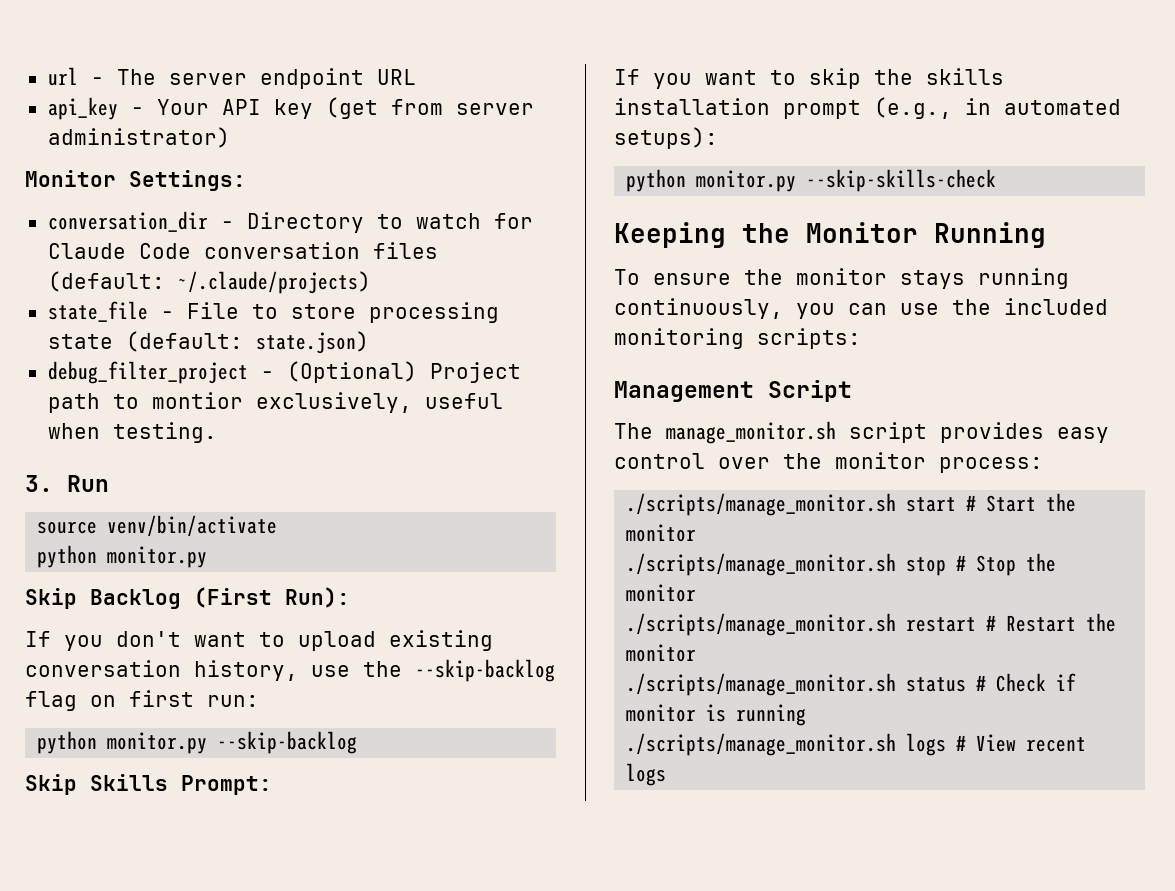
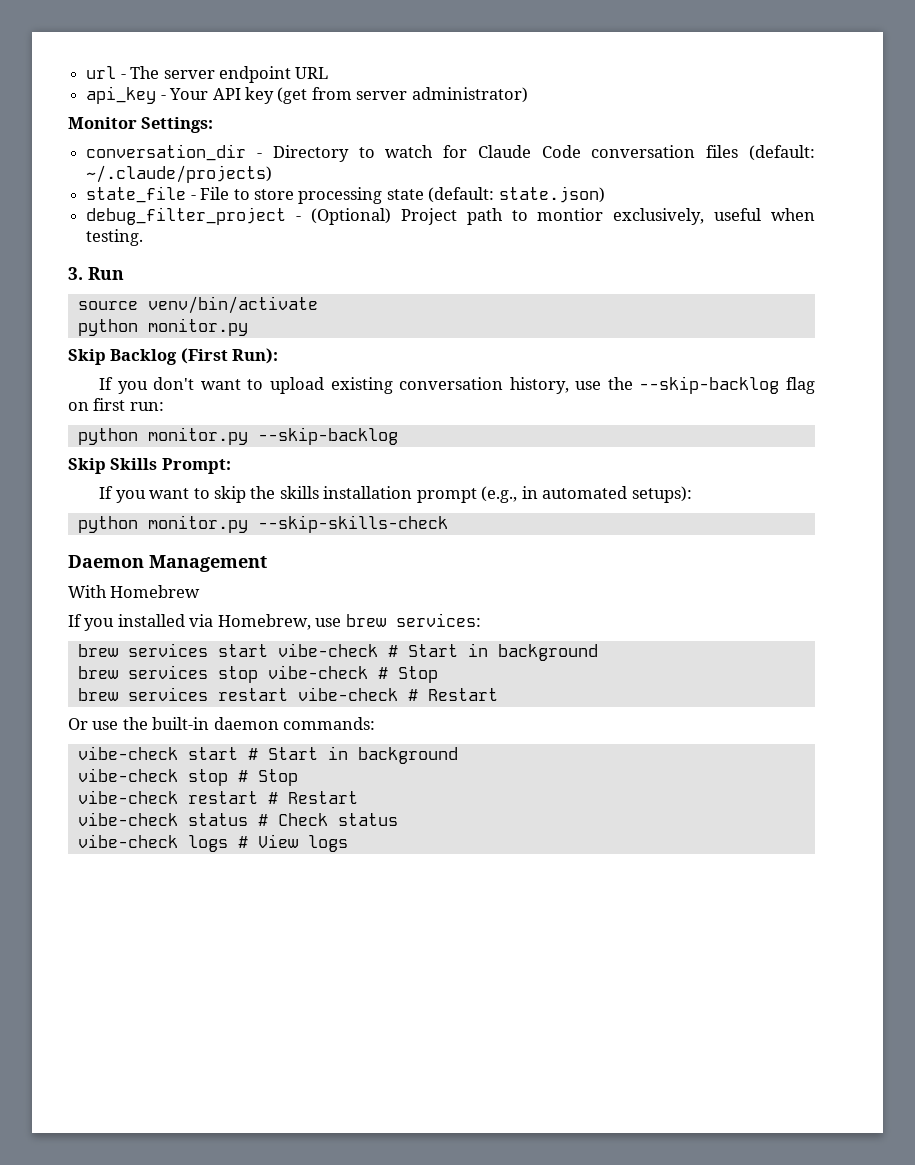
- Keeping the Monitor Running
- To ensure the monitor stays running continuously, you can use the included monitoring scripts:
- Management Script
- The manage_monitor.sh script provides easy control over the monitor process:
- ./scripts/manage_monitor.sh start # Start the monitor
- ./scripts/manage_monitor.sh stop # Stop the monitor
- ./scripts/manage_monitor.sh restart # Restart the monitor
- ./scripts/manage_monitor.sh status # Check if monitor is running
- ./scripts/manage_monitor.sh logs # View recent logs
+ Daemon Management
+ With Homebrew
+ If you installed via Homebrew, use brew services:
+ brew services start vibe-check # Start in background
+ brew services stop vibe-check # Stop
+ brew services restart vibe-check # Restart
+ Or use the built-in daemon commands:
+ vibe-check start # Start in background
+ vibe-check stop # Stop
+ vibe-check restart # Restart
+ vibe-check status # Check status
+ vibe-check logs # View logs

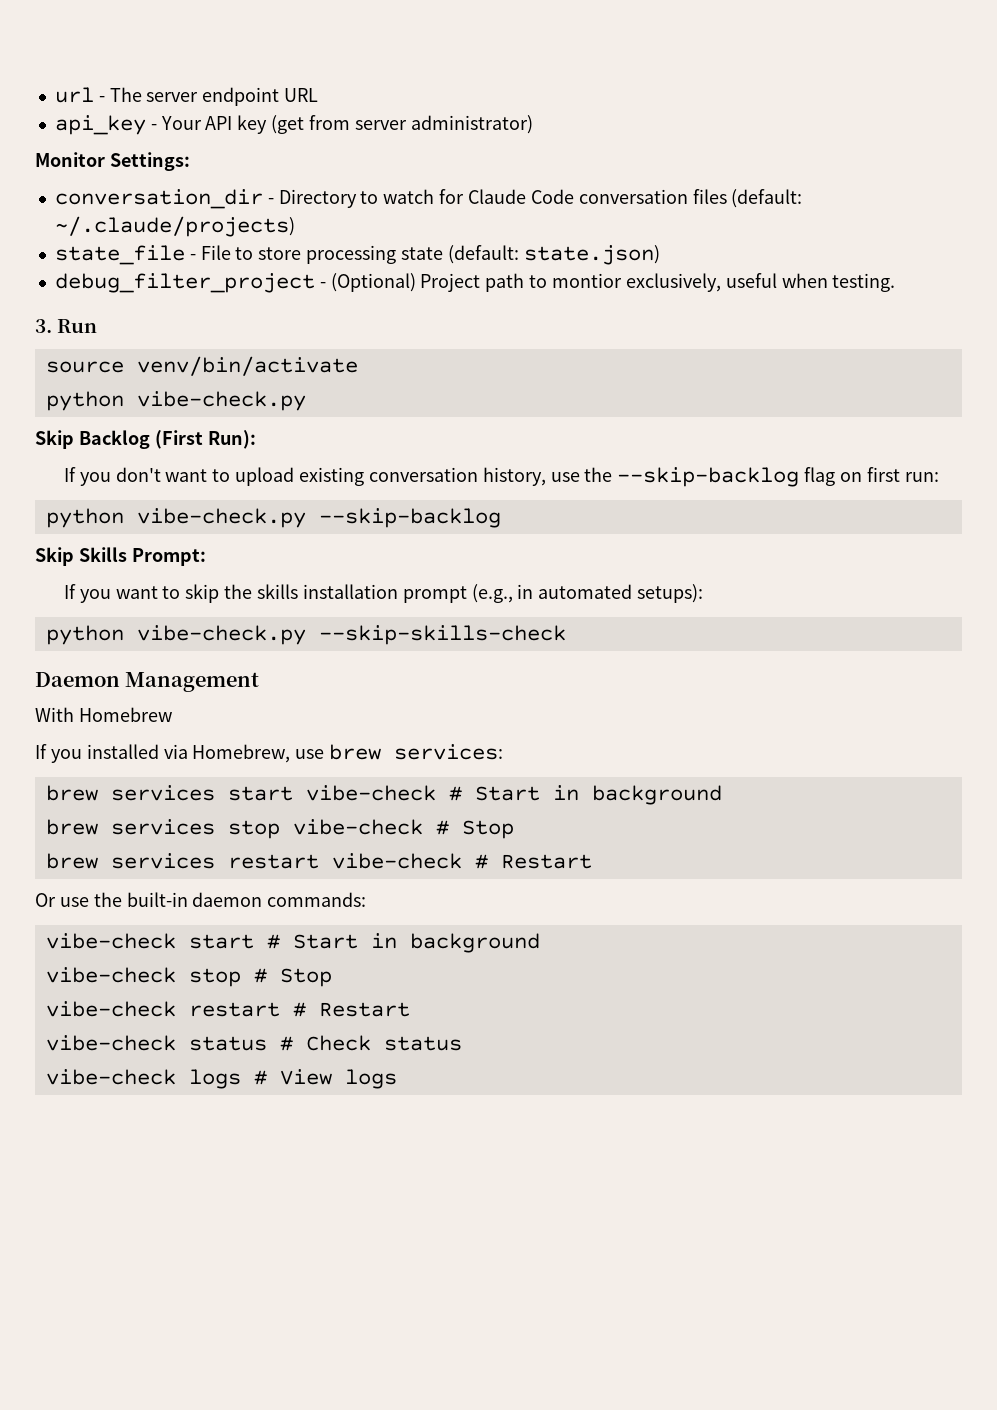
  source venv/bin/activate
- python monitor.py
+ python vibe-check.py
- python monitor.py --skip-backlog
+ python vibe-check.py --skip-backlog
- python monitor.py --skip-skills-check
+ python vibe-check.py --skip-skills-check

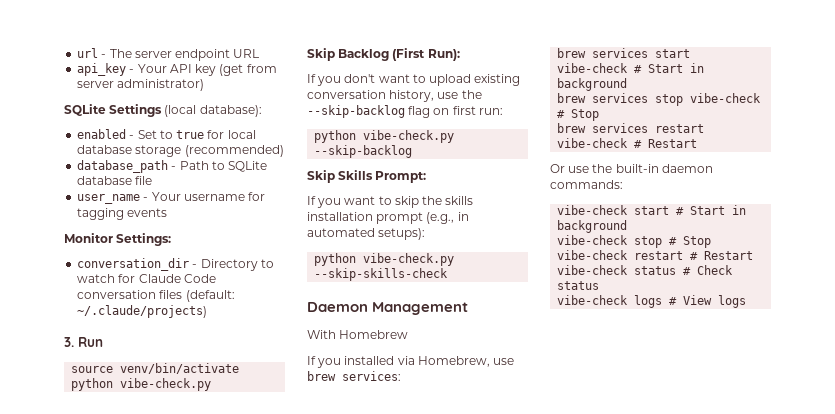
+ SQLite Settings (local database):
+ enabled - Set to true for local database storage (recommended)
+ database_path - Path to SQLite database file
+ user_name - Your username for tagging events
- state_file - File to store processing state (default: state.json)
- debug_filter_project - (Optional) Project path to montior exclusively, useful when testing.

